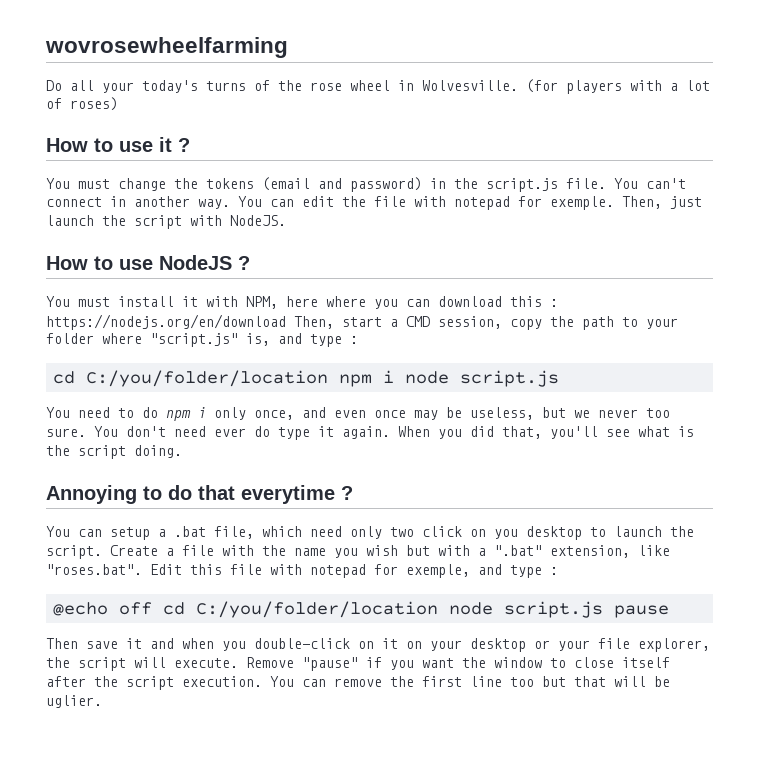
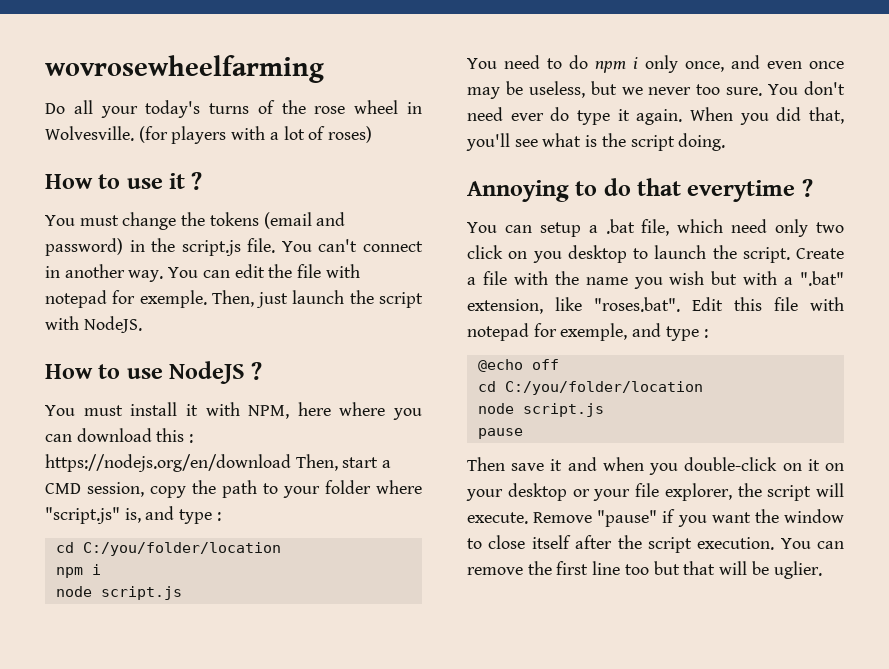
  You must install it with NPM, here where you can download this : https://nodejs.org/en/download Then, start a CMD session, copy the path to your folder where "script.js" is, and type :
- cd C:/you/folder/location npm i node script.js
+ cd C:/you/folder/location
+ npm i
+ node script.js
- @echo off cd C:/you/folder/location node script.js pause
+ @echo off
+ cd C:/you/folder/location
+ node script.js
+ pause

